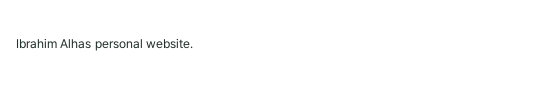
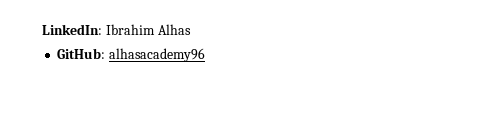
- Ibrahim Alhas personal website.
+ LinkedIn: Ibrahim Alhas
+ GitHub: alhasacademy96

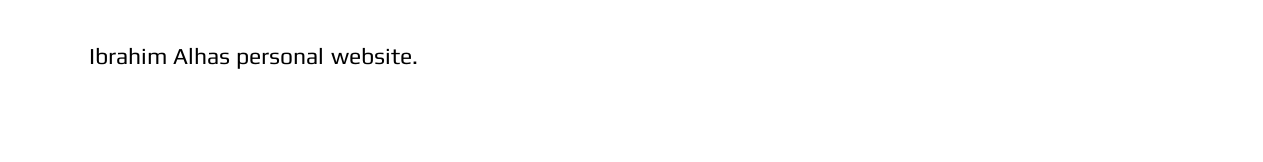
- LinkedIn: Ibrahim Alhas
- GitHub: alhasacademy96
+ Ibrahim Alhas personal website.

